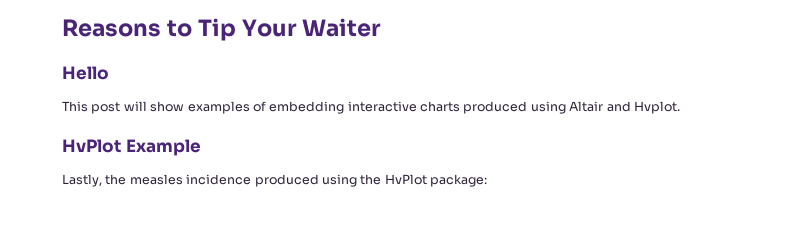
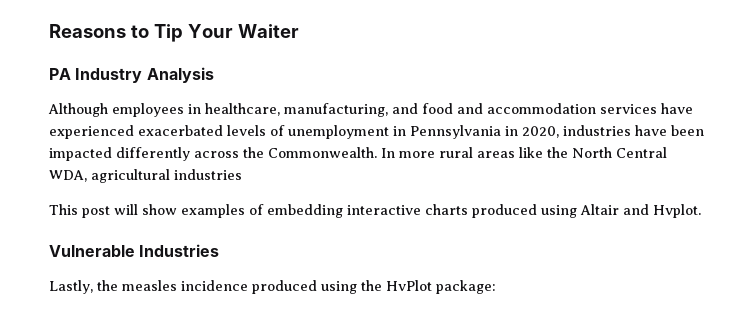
- Hello
+ PA Industry Analysis
+ Although employees in healthcare, manufacturing, and food and accommodation services have experienced exacerbated levels of unemployment in Pennsylvania in 2020, industries have been impacted differently across the Commonwealth. In more rural areas like the North Central WDA, agricultural industries
- HvPlot Example
+ Vulnerable Industries

